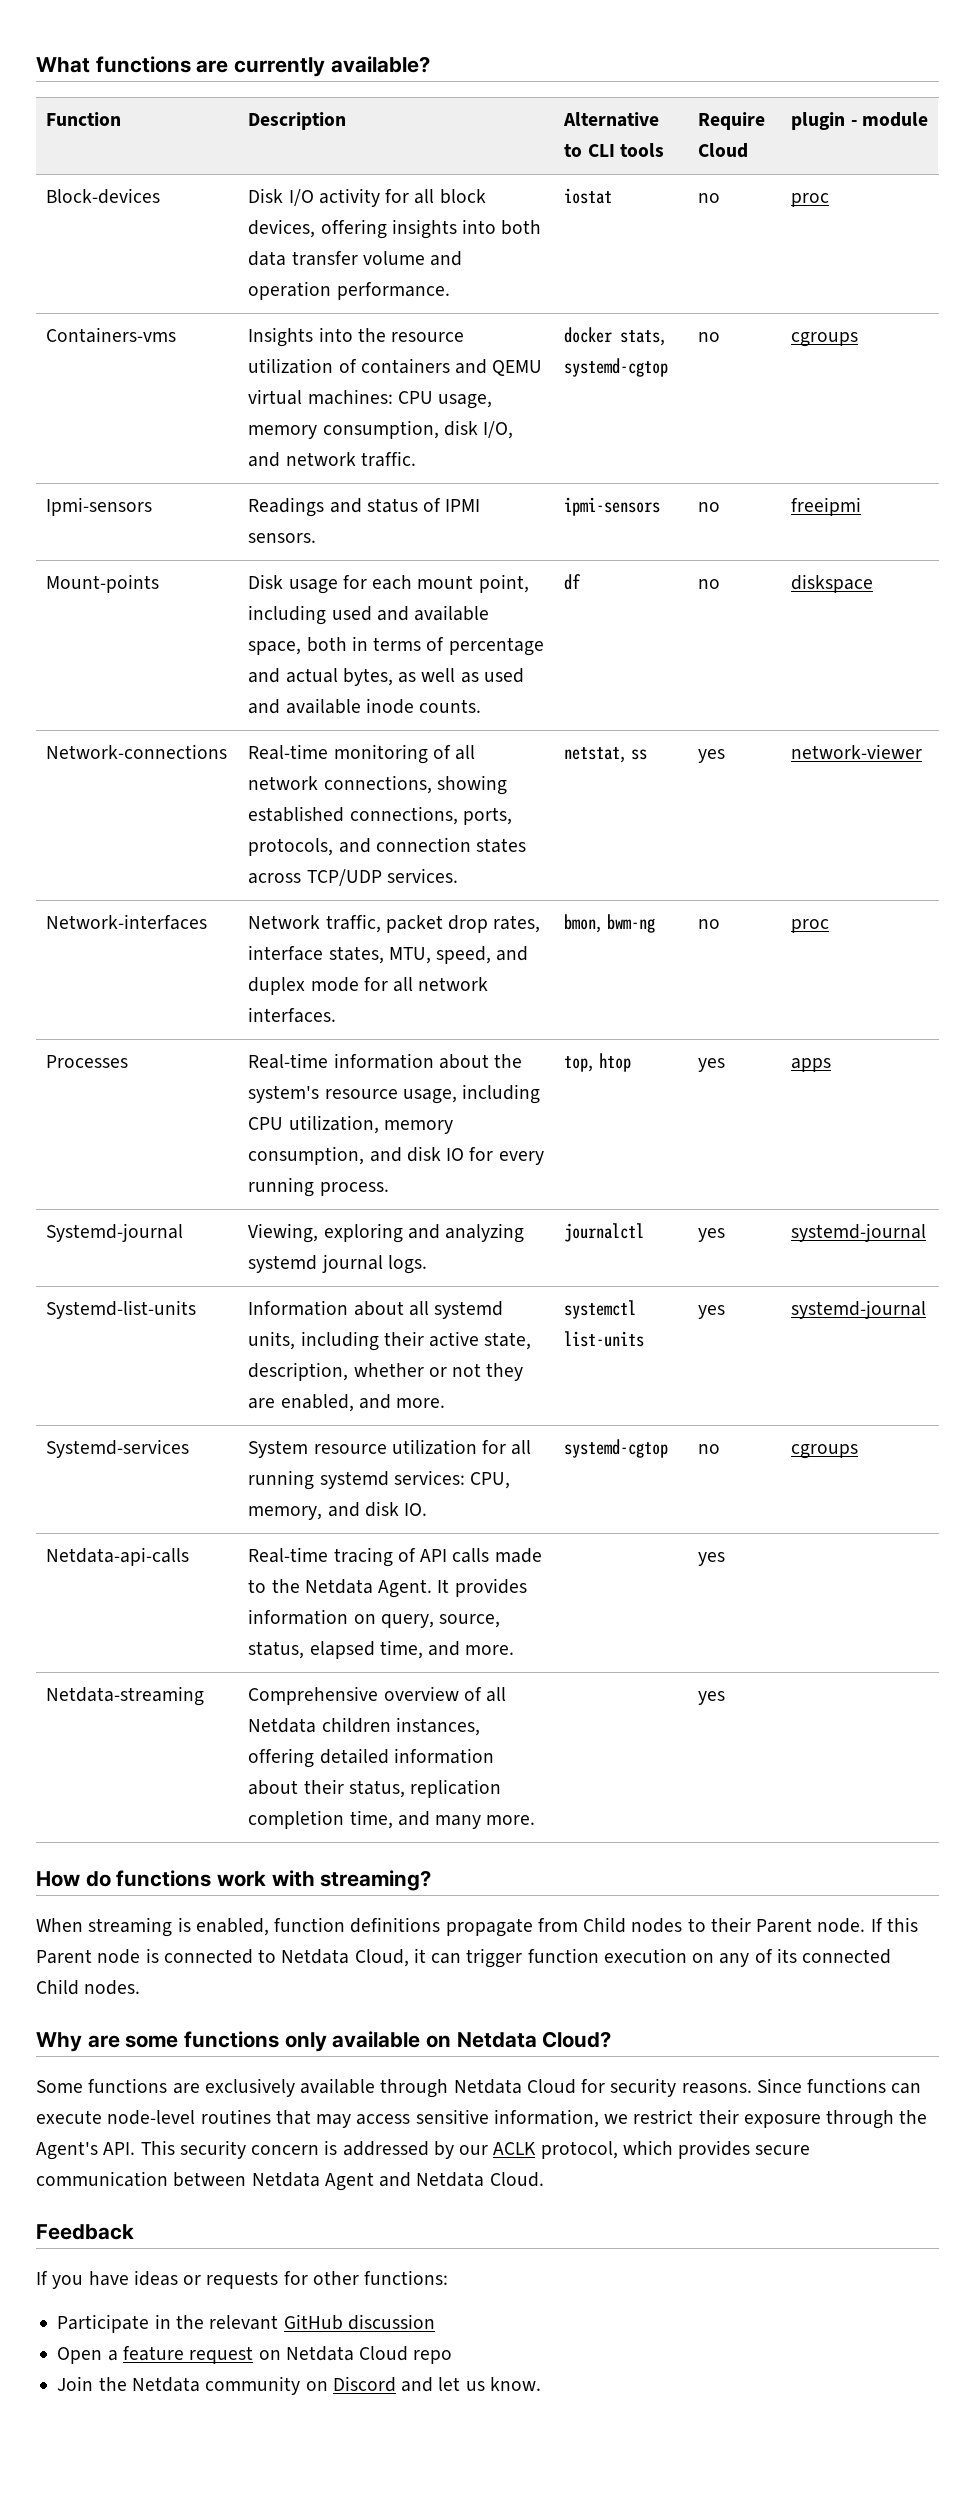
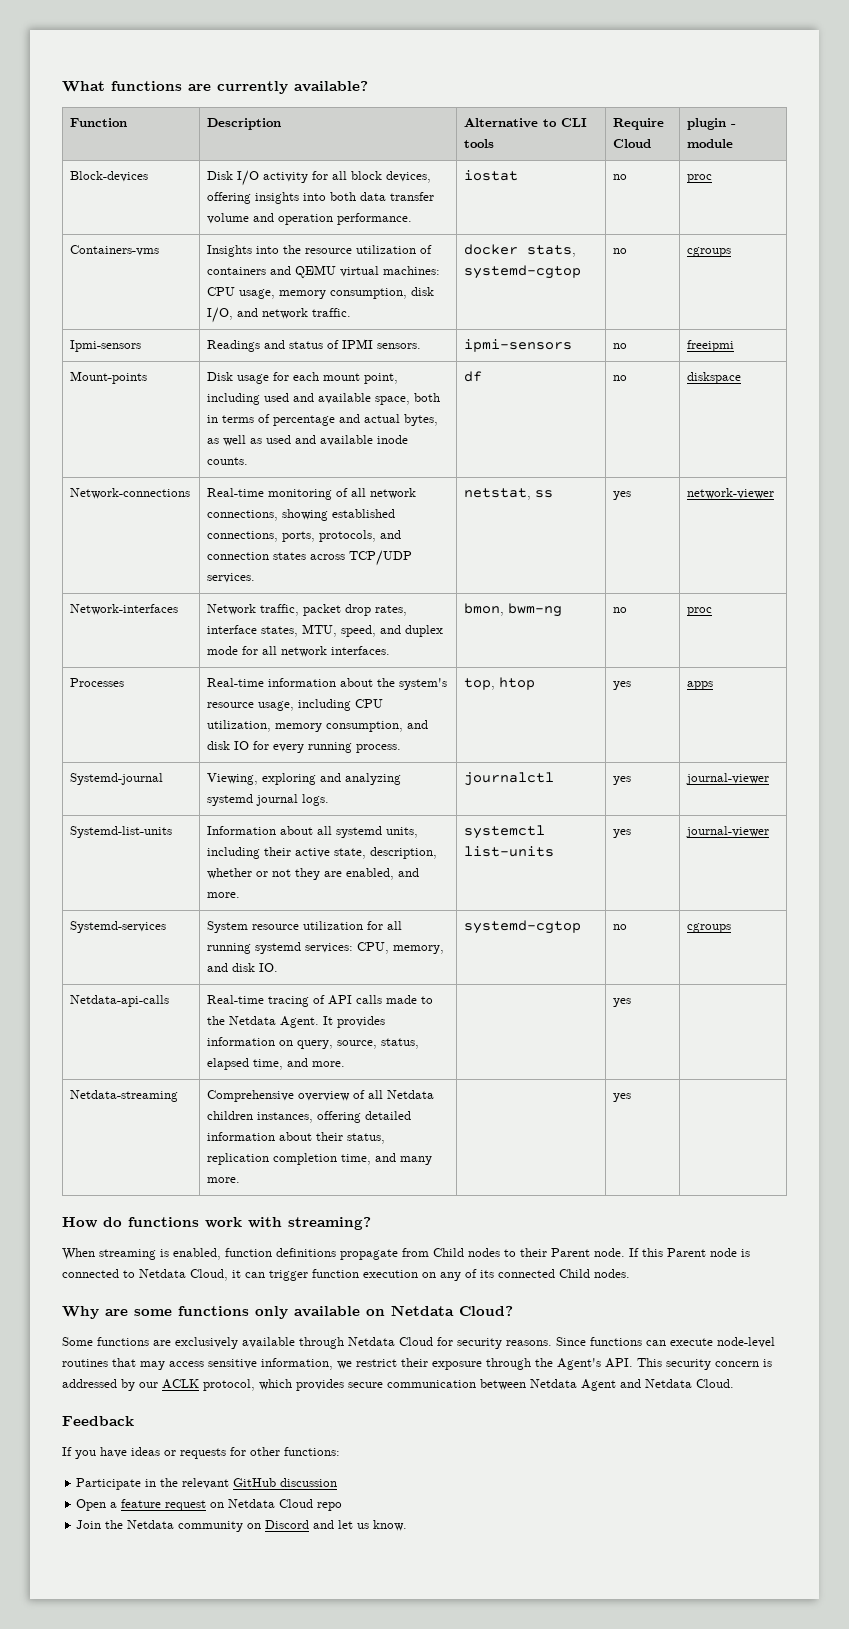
- Systemd-journal | Viewing, exploring and analyzing systemd journal logs. | journalctl | yes | systemd-journal
+ Systemd-journal | Viewing, exploring and analyzing systemd journal logs. | journalctl | yes | journal-viewer
- Systemd-list-units | Information about all systemd units, including their active state, description, whether or not they are enabled, and more. | systemctl list-units | yes | systemd-journal
+ Systemd-list-units | Information about all systemd units, including their active state, description, whether or not they are enabled, and more. | systemctl list-units | yes | journal-viewer

